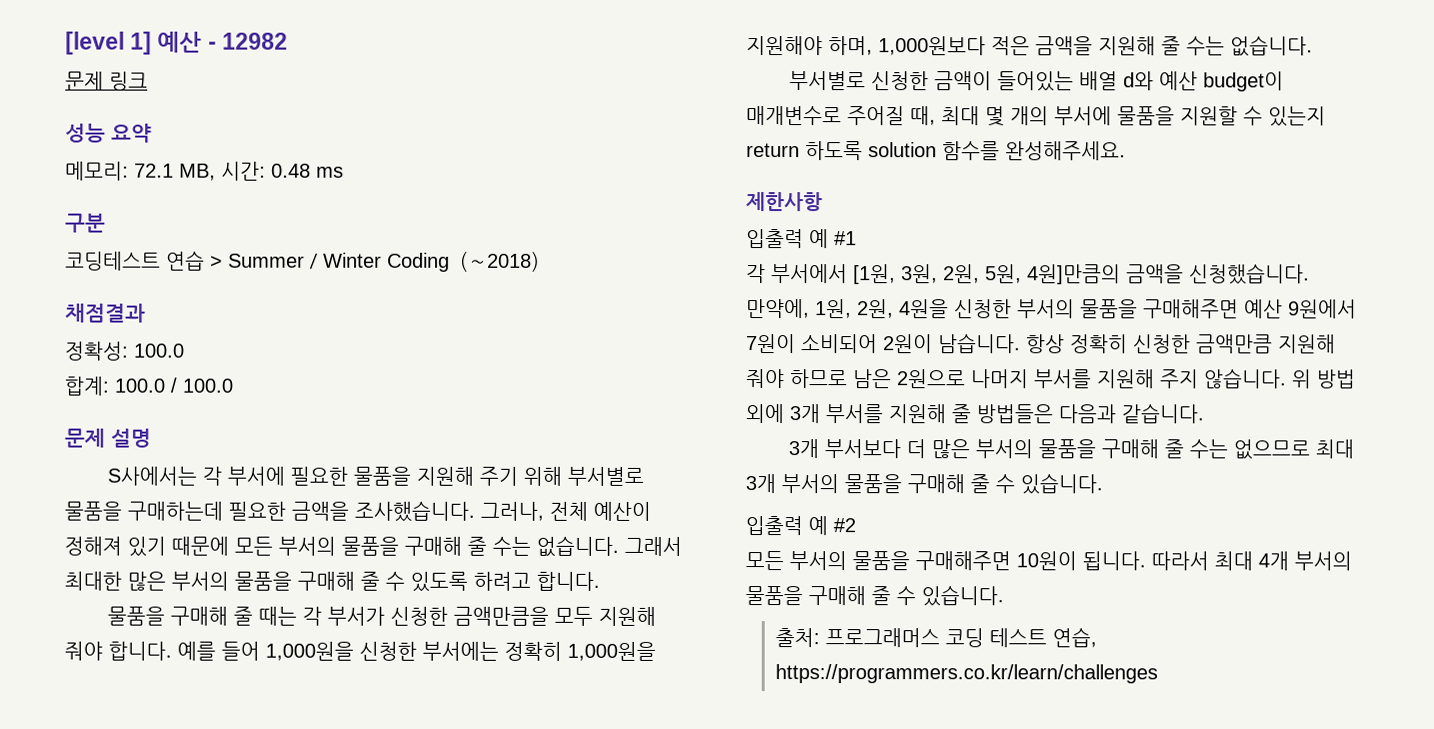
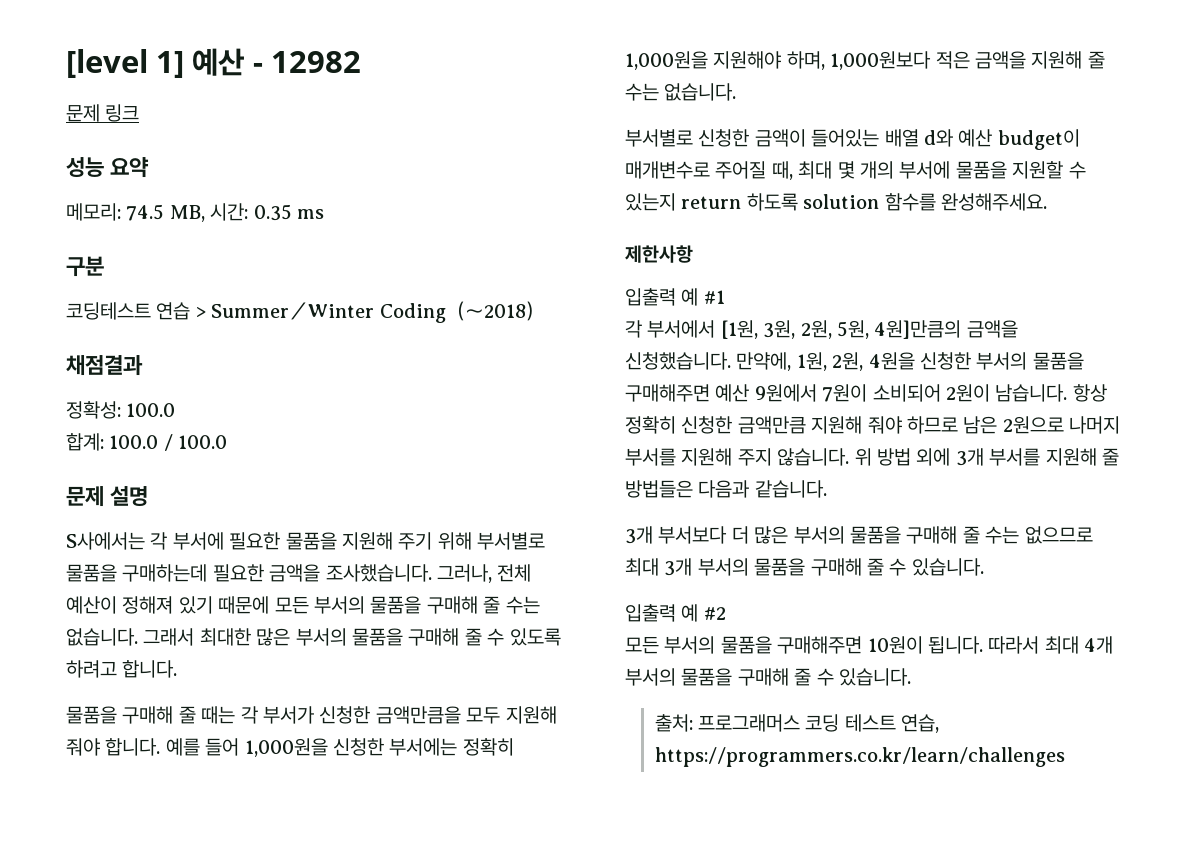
- 메모리: 72.1 MB, 시간: 0.48 ms
+ 메모리: 74.5 MB, 시간: 0.35 ms

